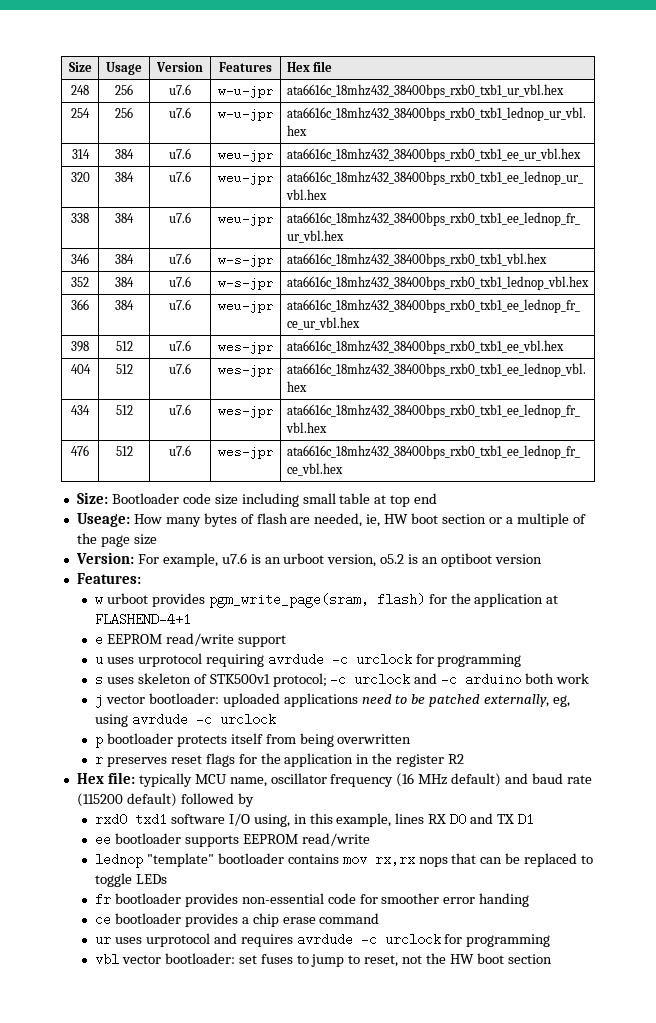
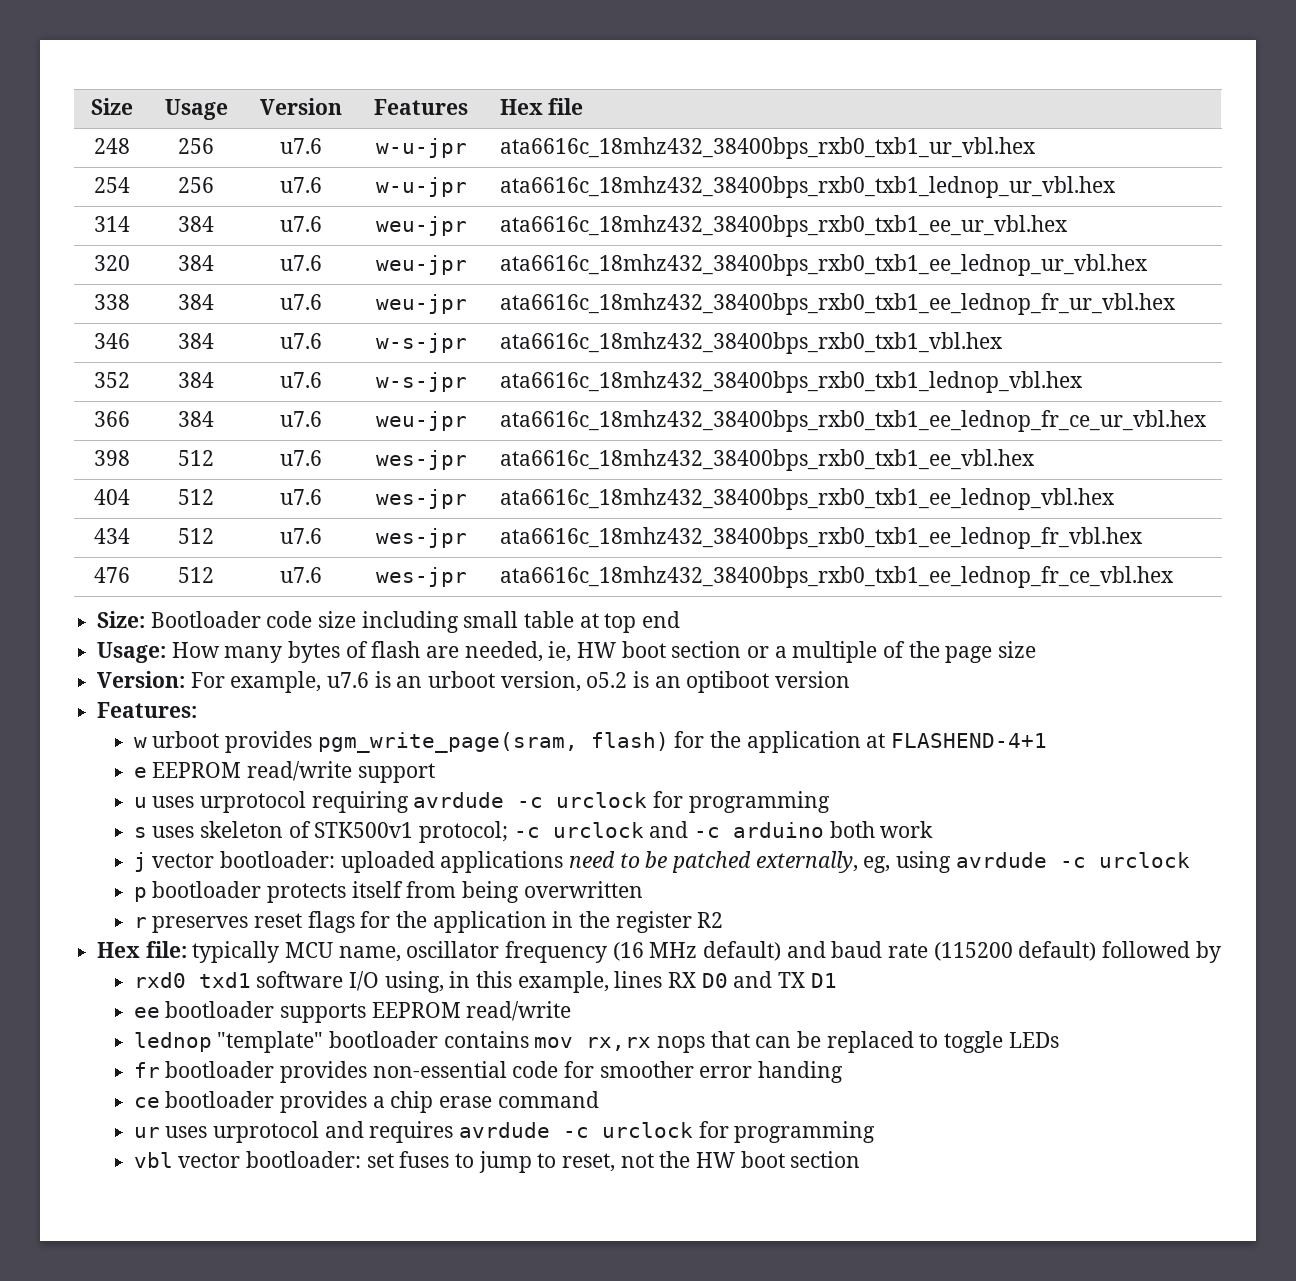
- Useage: How many bytes of flash are needed, ie, HW boot section or a multiple of the page size
+ Usage: How many bytes of flash are needed, ie, HW boot section or a multiple of the page size

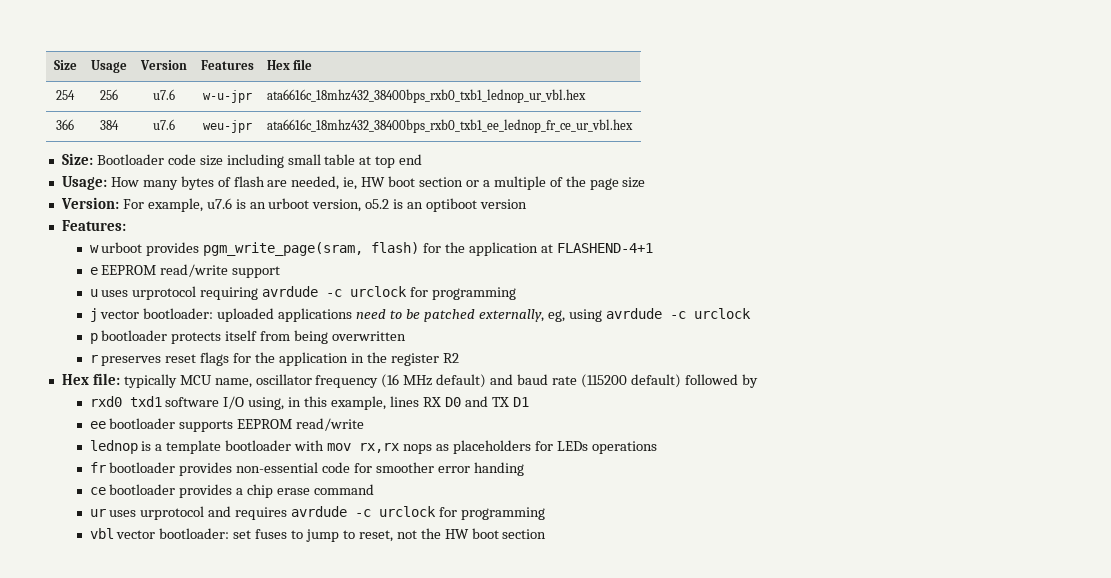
- 248 | 256 | u7.6 | w-u-jpr | ata6616c_18mhz432_38400bps_rxb0_txb1_ur_vbl.hex
- 314 | 384 | u7.6 | weu-jpr | ata6616c_18mhz432_38400bps_rxb0_txb1_ee_ur_vbl.hex
- 320 | 384 | u7.6 | weu-jpr | ata6616c_18mhz432_38400bps_rxb0_txb1_ee_lednop_ur_vbl.hex
- 338 | 384 | u7.6 | weu-jpr | ata6616c_18mhz432_38400bps_rxb0_txb1_ee_lednop_fr_ur_vbl.hex
- 346 | 384 | u7.6 | w-s-jpr | ata6616c_18mhz432_38400bps_rxb0_txb1_vbl.hex
- 352 | 384 | u7.6 | w-s-jpr | ata6616c_18mhz432_38400bps_rxb0_txb1_lednop_vbl.hex
- 398 | 512 | u7.6 | wes-jpr | ata6616c_18mhz432_38400bps_rxb0_txb1_ee_vbl.hex
- 404 | 512 | u7.6 | wes-jpr | ata6616c_18mhz432_38400bps_rxb0_txb1_ee_lednop_vbl.hex
- 434 | 512 | u7.6 | wes-jpr | ata6616c_18mhz432_38400bps_rxb0_txb1_ee_lednop_fr_vbl.hex
- 476 | 512 | u7.6 | wes-jpr | ata6616c_18mhz432_38400bps_rxb0_txb1_ee_lednop_fr_ce_vbl.hex
- s uses skeleton of STK500v1 protocol; -c urclock and -c arduino both work
- lednop "template" bootloader contains mov rx,rx nops that can be replaced to toggle LEDs
+ lednop is a template bootloader with mov rx,rx nops as placeholders for LEDs operations

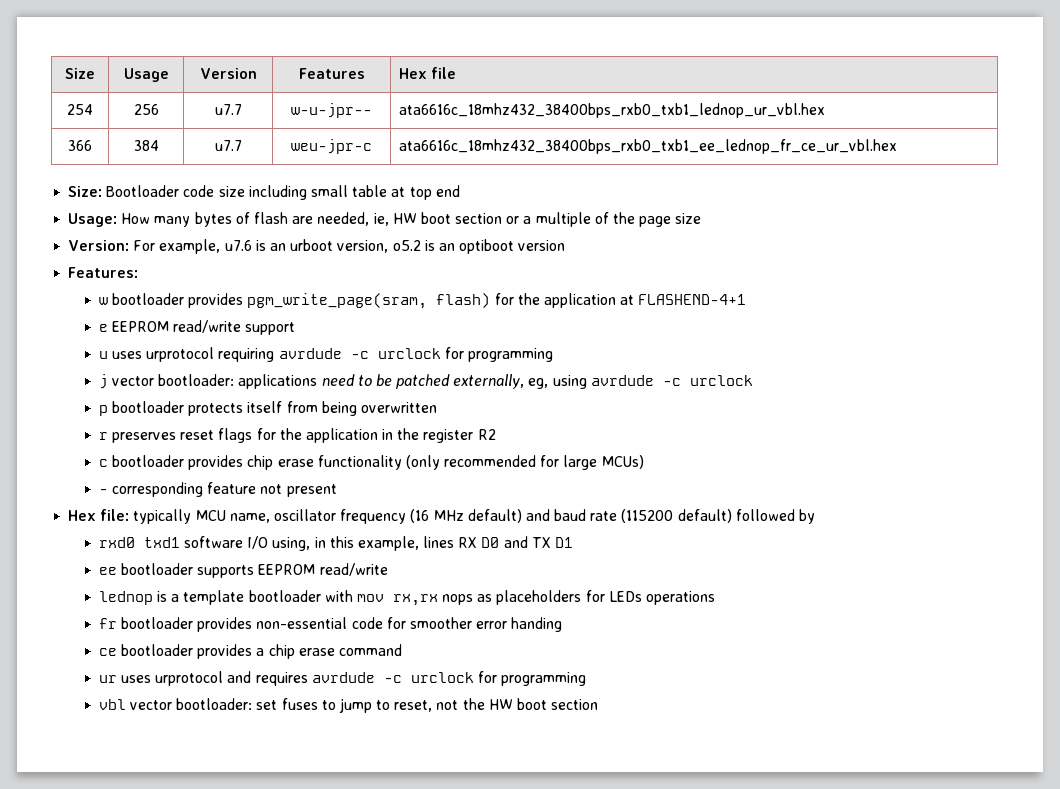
- 254 | 256 | u7.6 | w-u-jpr | ata6616c_18mhz432_38400bps_rxb0_txb1_lednop_ur_vbl.hex
+ 254 | 256 | u7.7 | w-u-jpr-- | ata6616c_18mhz432_38400bps_rxb0_txb1_lednop_ur_vbl.hex
- 366 | 384 | u7.6 | weu-jpr | ata6616c_18mhz432_38400bps_rxb0_txb1_ee_lednop_fr_ce_ur_vbl.hex
+ 366 | 384 | u7.7 | weu-jpr-c | ata6616c_18mhz432_38400bps_rxb0_txb1_ee_lednop_fr_ce_ur_vbl.hex
- w urboot provides pgm_write_page(sram, flash) for the application at FLASHEND-4+1
+ w bootloader provides pgm_write_page(sram, flash) for the application at FLASHEND-4+1
- j vector bootloader: uploaded applications need to be patched externally, eg, using avrdude -c urclock
+ j vector bootloader: applications need to be patched externally, eg, using avrdude -c urclock
+ c bootloader provides chip erase functionality (only recommended for large MCUs)
+ - corresponding feature not present

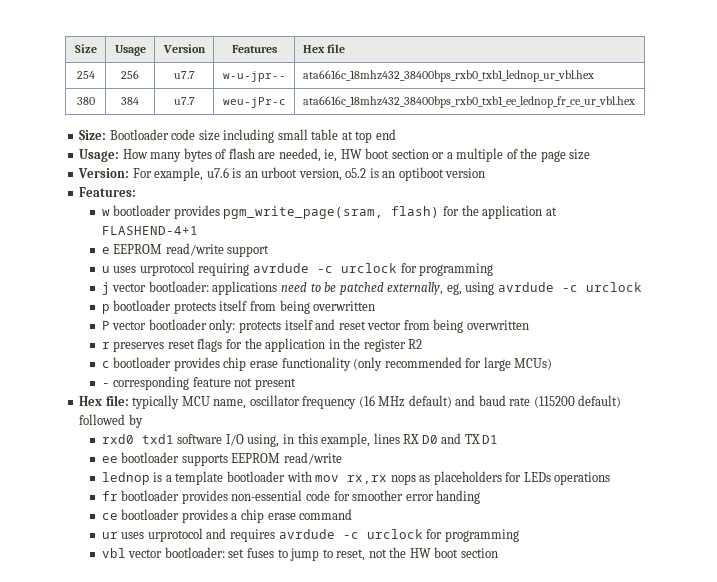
- 366 | 384 | u7.7 | weu-jpr-c | ata6616c_18mhz432_38400bps_rxb0_txb1_ee_lednop_fr_ce_ur_vbl.hex
+ 380 | 384 | u7.7 | weu-jPr-c | ata6616c_18mhz432_38400bps_rxb0_txb1_ee_lednop_fr_ce_ur_vbl.hex
+ P vector bootloader only: protects itself and reset vector from being overwritten

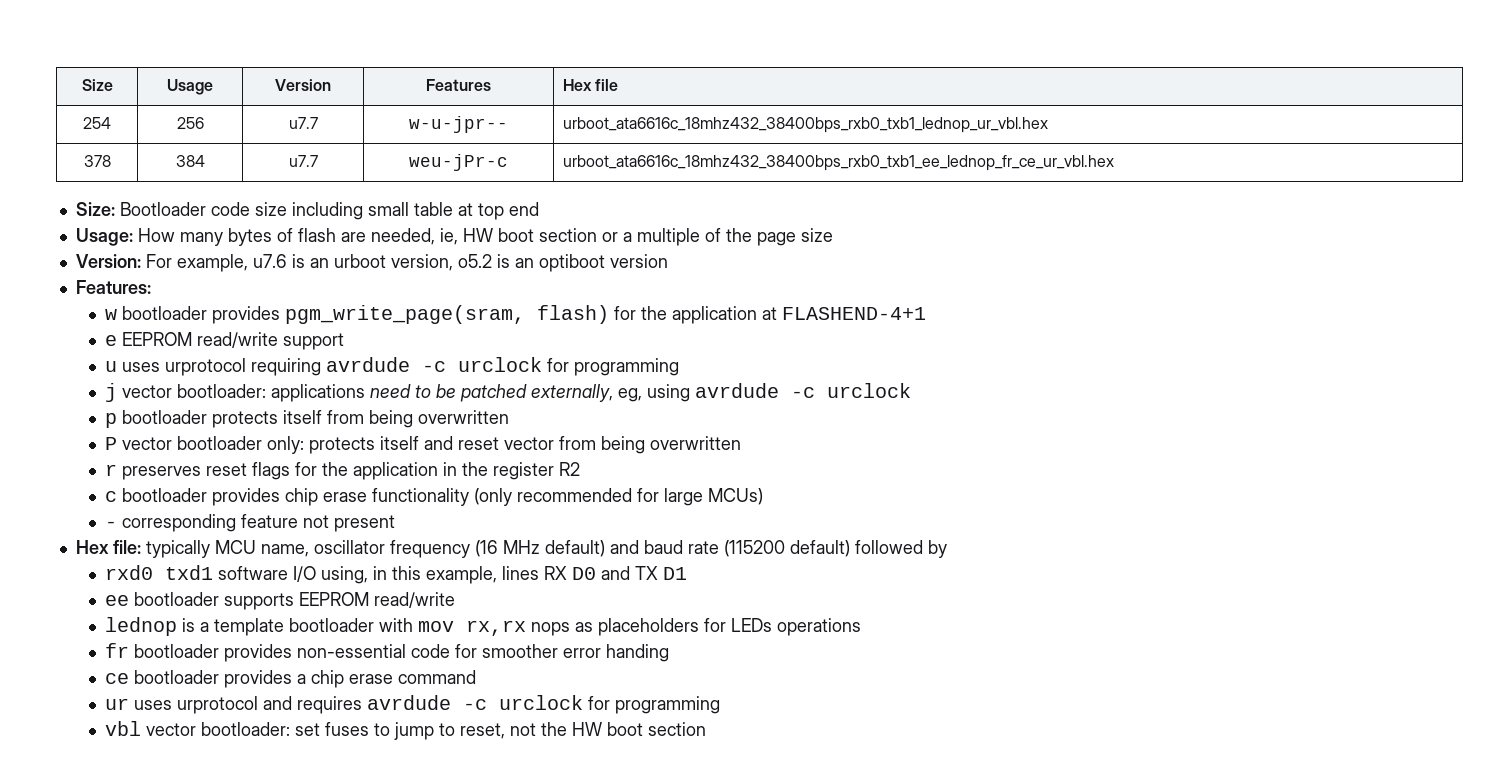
- 254 | 256 | u7.7 | w-u-jpr-- | ata6616c_18mhz432_38400bps_rxb0_txb1_lednop_ur_vbl.hex
- 380 | 384 | u7.7 | weu-jPr-c | ata6616c_18mhz432_38400bps_rxb0_txb1_ee_lednop_fr_ce_ur_vbl.hex
+ 254 | 256 | u7.7 | w-u-jpr-- | urboot_ata6616c_18mhz432_38400bps_rxb0_txb1_lednop_ur_vbl.hex
+ 378 | 384 | u7.7 | weu-jPr-c | urboot_ata6616c_18mhz432_38400bps_rxb0_txb1_ee_lednop_fr_ce_ur_vbl.hex

